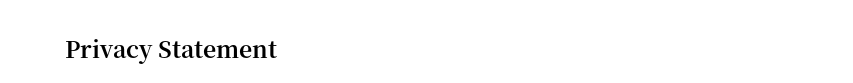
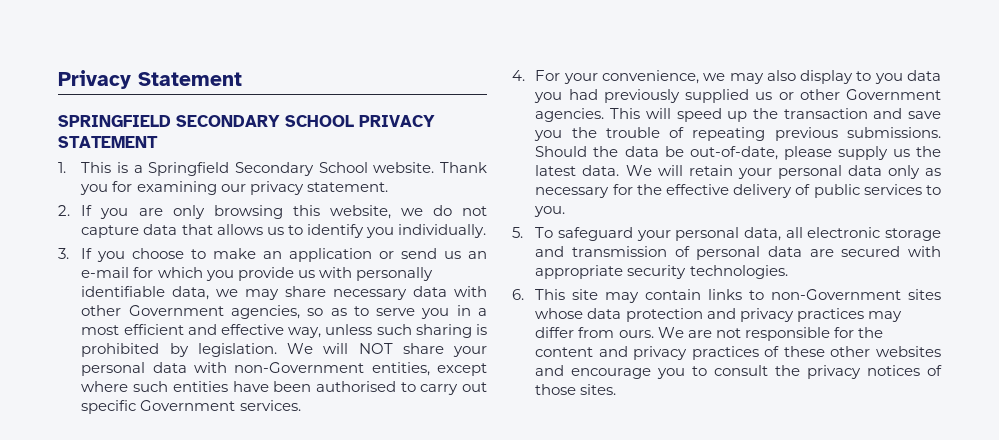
+ SPRINGFIELD SECONDARY SCHOOL PRIVACY STATEMENT
+ 1. This is a Springfield Secondary School website. Thank you for examining our privacy statement.
+ 2. If you are only browsing this website, we do not capture data that allows us to identify you individually.
+ 3. If you choose to make an application or send us an e-mail for which you provide us with personally identifiable data, we may share necessary data with other Government agencies, so as to serve you in a most efficient and effective way, unless such sharing is prohibited by legislation. We will NOT share your personal data with non-Government entities, except where such entities have been authorised to carry out specific Government services.
+ 4. For your convenience, we may also display to you data you had previously supplied us or other Government agencies. This will speed up the transaction and save you the trouble of repeating previous submissions. Should the data be out-of-date, please supply us the latest data. We will retain your personal data only as necessary for the effective delivery of public services to you.
+ 5. To safeguard your personal data, all electronic storage and transmission of personal data are secured with appropriate security technologies.
+ 6. This site may contain links to non-Government sites whose data protection and privacy practices may differ from ours. We are not responsible for the content and privacy practices of these other websites and encourage you to consult the privacy notices of those sites.

